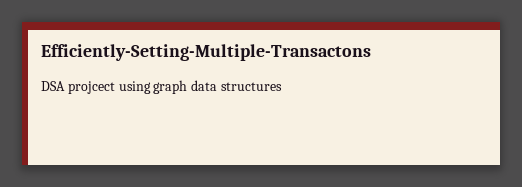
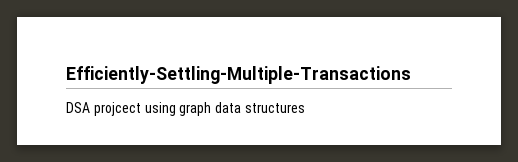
- Efficiently-Setting-Multiple-Transactons
+ Efficiently-Settling-Multiple-Transactions

